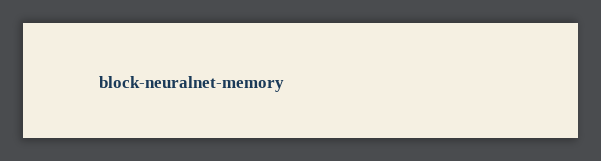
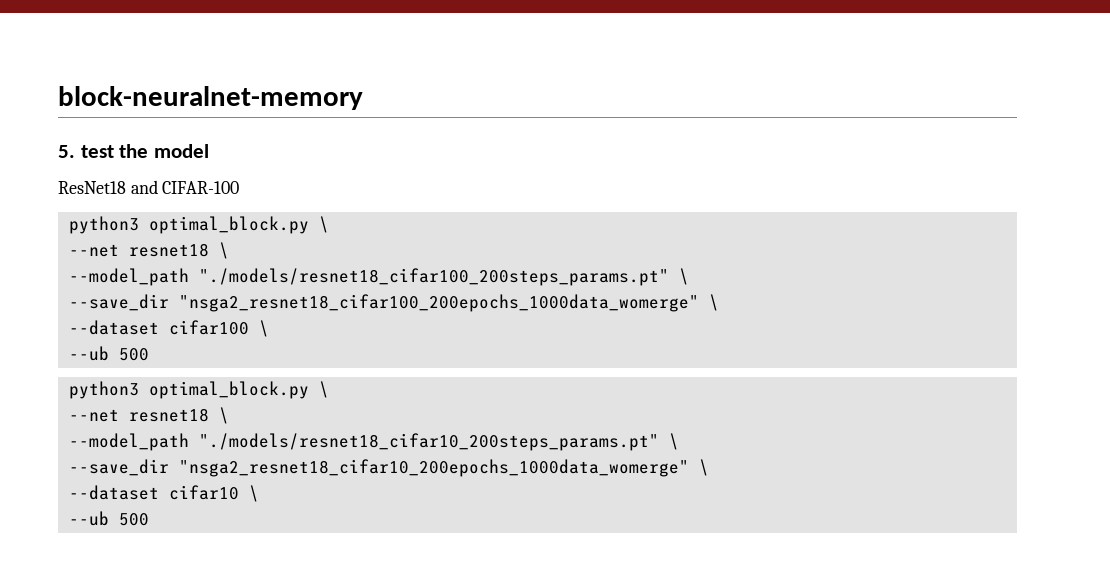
+ 5. test the model
+ ResNet18 and CIFAR-100
+ python3 optimal_block.py \
+ --net resnet18 \
+ --model_path "./models/resnet18_cifar100_200steps_params.pt" \
+ --save_dir "nsga2_resnet18_cifar100_200epochs_1000data_womerge" \
+ --dataset cifar100 \
+ --ub 500
+ python3 optimal_block.py \
+ --net resnet18 \
+ --model_path "./models/resnet18_cifar10_200steps_params.pt" \
+ --save_dir "nsga2_resnet18_cifar10_200epochs_1000data_womerge" \
+ --dataset cifar10 \
+ --ub 500

